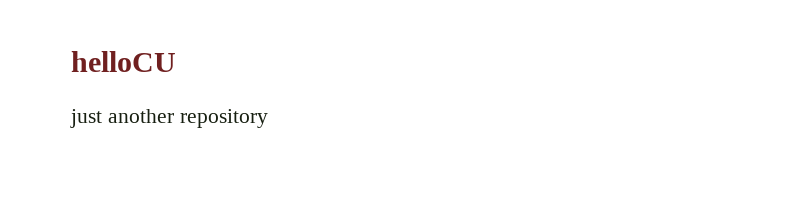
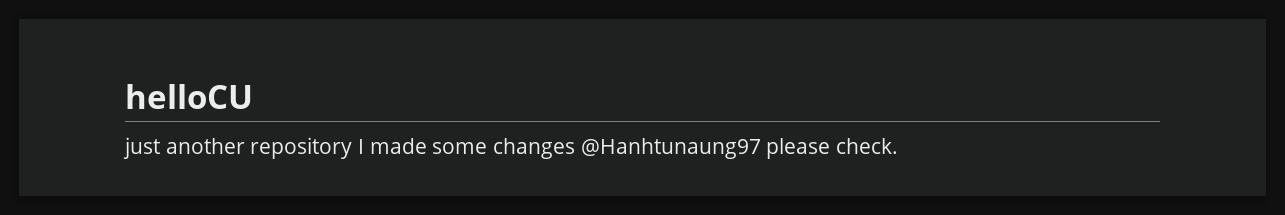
- just another repository
+ just another repository I made some changes @Hanhtunaung97 please check.

